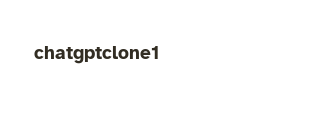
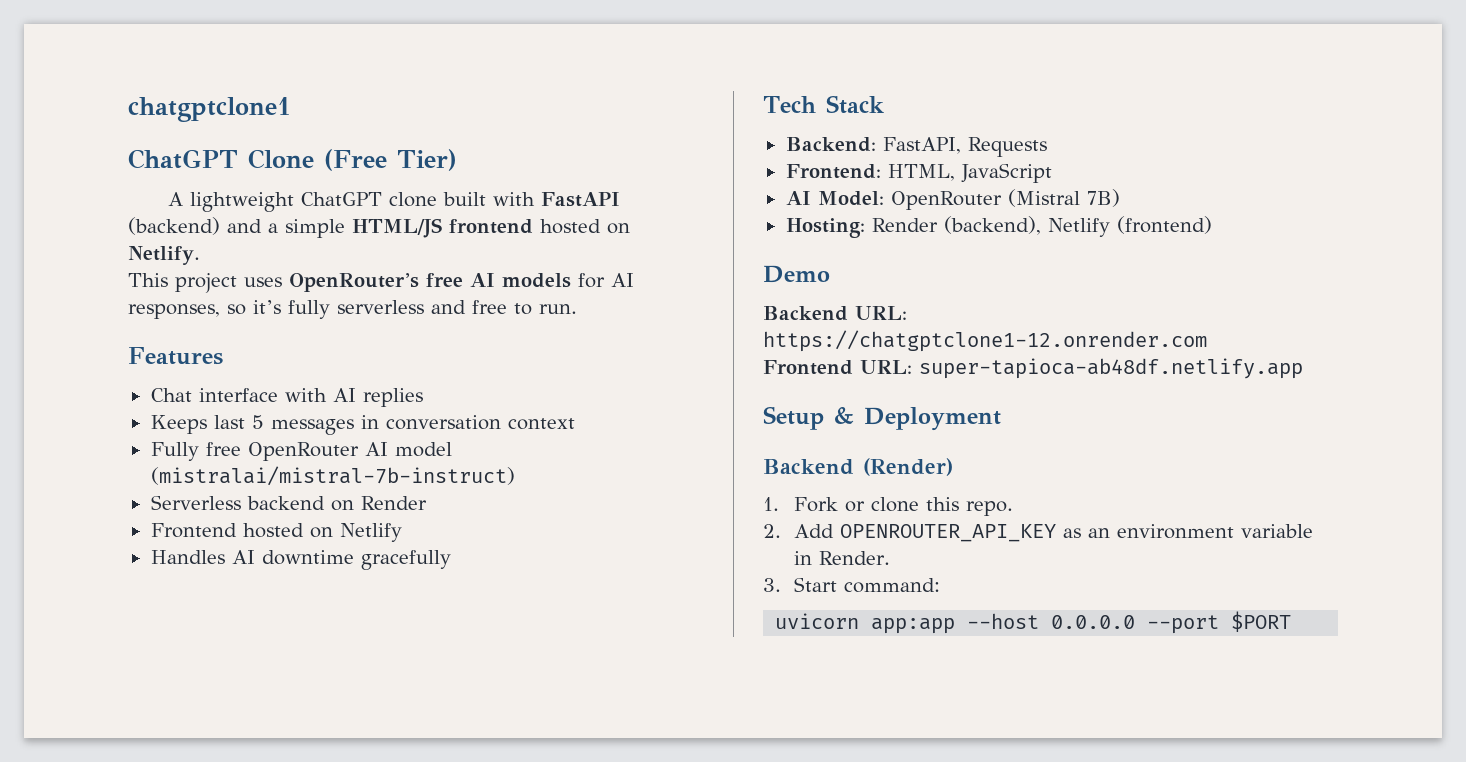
+ ChatGPT Clone (Free Tier)
+ A lightweight ChatGPT clone built with FastAPI (backend) and a simple HTML/JS frontend hosted on Netlify.
+ This project uses OpenRouter’s free AI models for AI responses, so it’s fully serverless and free to run.
+ Features
+ Chat interface with AI replies
+ Keeps last 5 messages in conversation context
+ Fully free OpenRouter AI model (mistralai/mistral-7b-instruct)
+ Serverless backend on Render
+ Frontend hosted on Netlify
+ Handles AI downtime gracefully
+ Tech Stack
+ Backend: FastAPI, Requests
+ Frontend: HTML, JavaScript
+ AI Model: OpenRouter (Mistral 7B)
+ Hosting: Render (backend), Netlify (frontend)
+ Demo
+ Backend URL: https://chatgptclone1-12.onrender.com
+ Frontend URL: super-tapioca-ab48df.netlify.app
+ Setup & Deployment
+ Backend (Render)
+ 1. Fork or clone this repo.
+ 2. Add OPENROUTER_API_KEY as an environment variable in Render.
+ 3. Start command:
+ uvicorn app:app --host 0.0.0.0 --port $PORT

